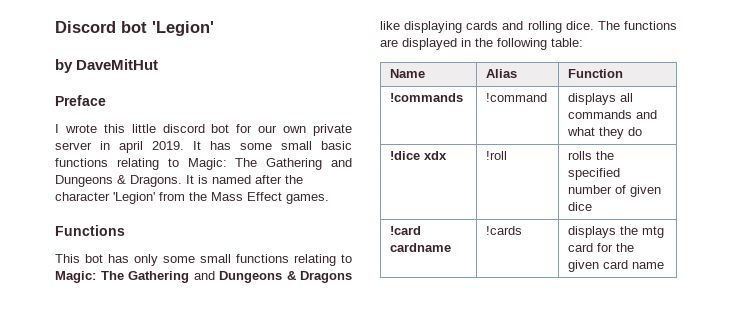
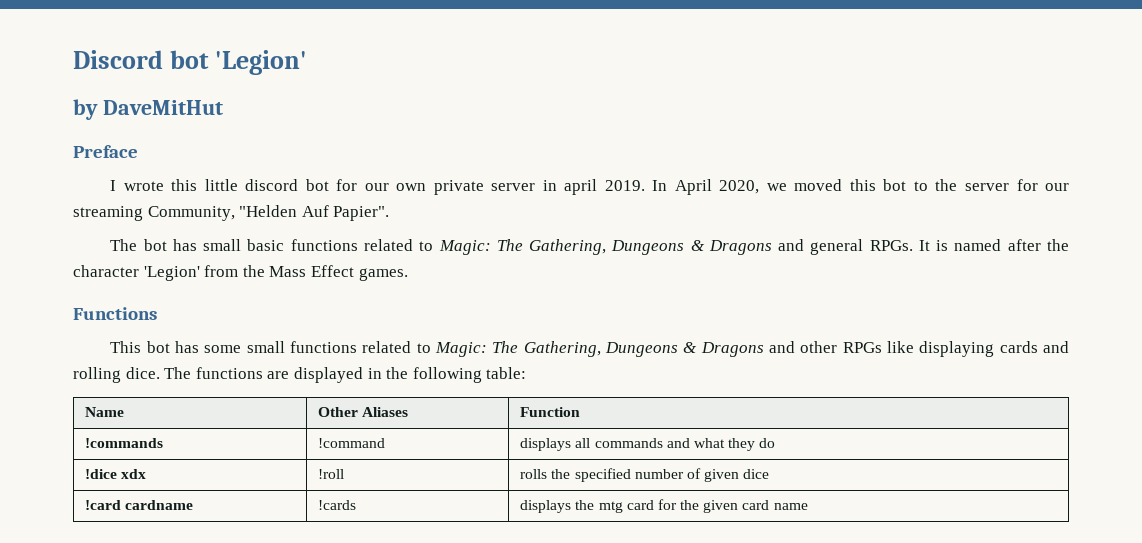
- It has some small basic functions relating to Magic: The Gathering and Dungeons & Dragons.
+ In April 2020, we moved this bot to the server for our streaming Community, "Helden Auf Papier".
+ The bot has small basic functions related to Magic: The Gathering, Dungeons & Dragons and general RPGs.
- This bot has only some small functions relating to Magic: The Gathering and Dungeons & Dragons like displaying cards and rolling dice.
+ This bot has some small functions related to Magic: The Gathering, Dungeons & Dragons and other RPGs like displaying cards and rolling dice.
- Name | Alias | Function
+ Name | Other Aliases | Function

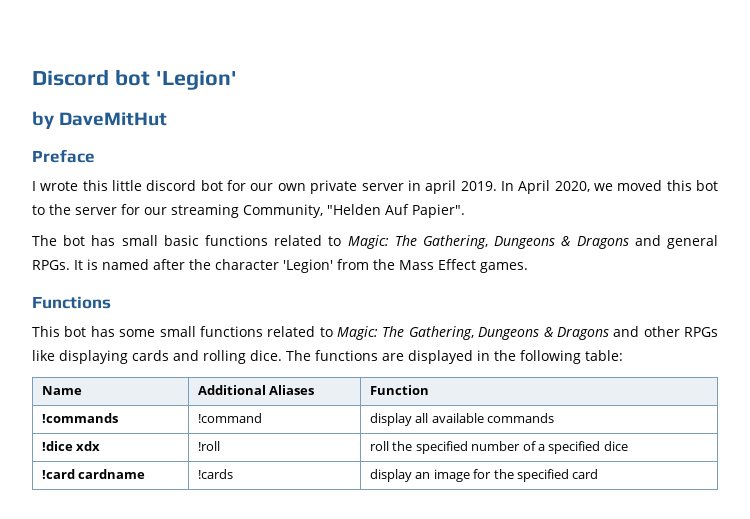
- Name | Other Aliases | Function
+ Name | Additional Aliases | Function
- !commands | !command | displays all commands and what they do
+ !commands | !command | display all available commands
- !dice xdx | !roll | rolls the specified number of given dice
+ !dice xdx | !roll | roll the specified number of a specified dice
- !card cardname | !cards | displays the mtg card for the given card name
+ !card cardname | !cards | display an image for the specified card

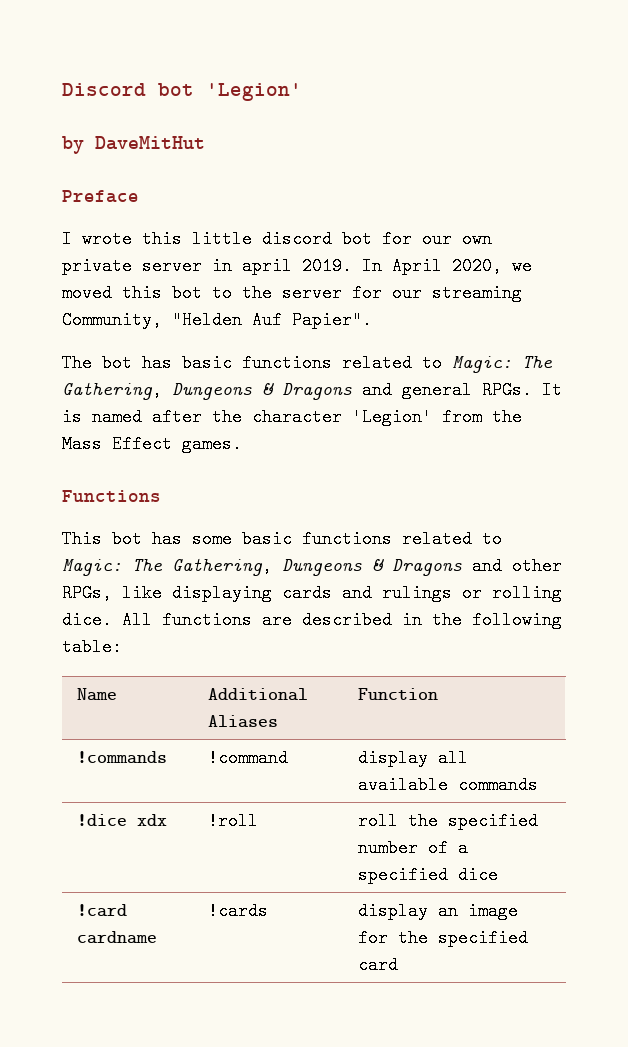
- The bot has small basic functions related to Magic: The Gathering, Dungeons & Dragons and general RPGs.
+ The bot has basic functions related to Magic: The Gathering, Dungeons & Dragons and general RPGs.
- This bot has some small functions related to Magic: The Gathering, Dungeons & Dragons and other RPGs like displaying cards and rolling dice.
+ This bot has some basic functions related to Magic: The Gathering, Dungeons & Dragons and other RPGs, like displaying cards and rulings or rolling dice.
- The functions are displayed in the following table:
+ All functions are described in the following table:

